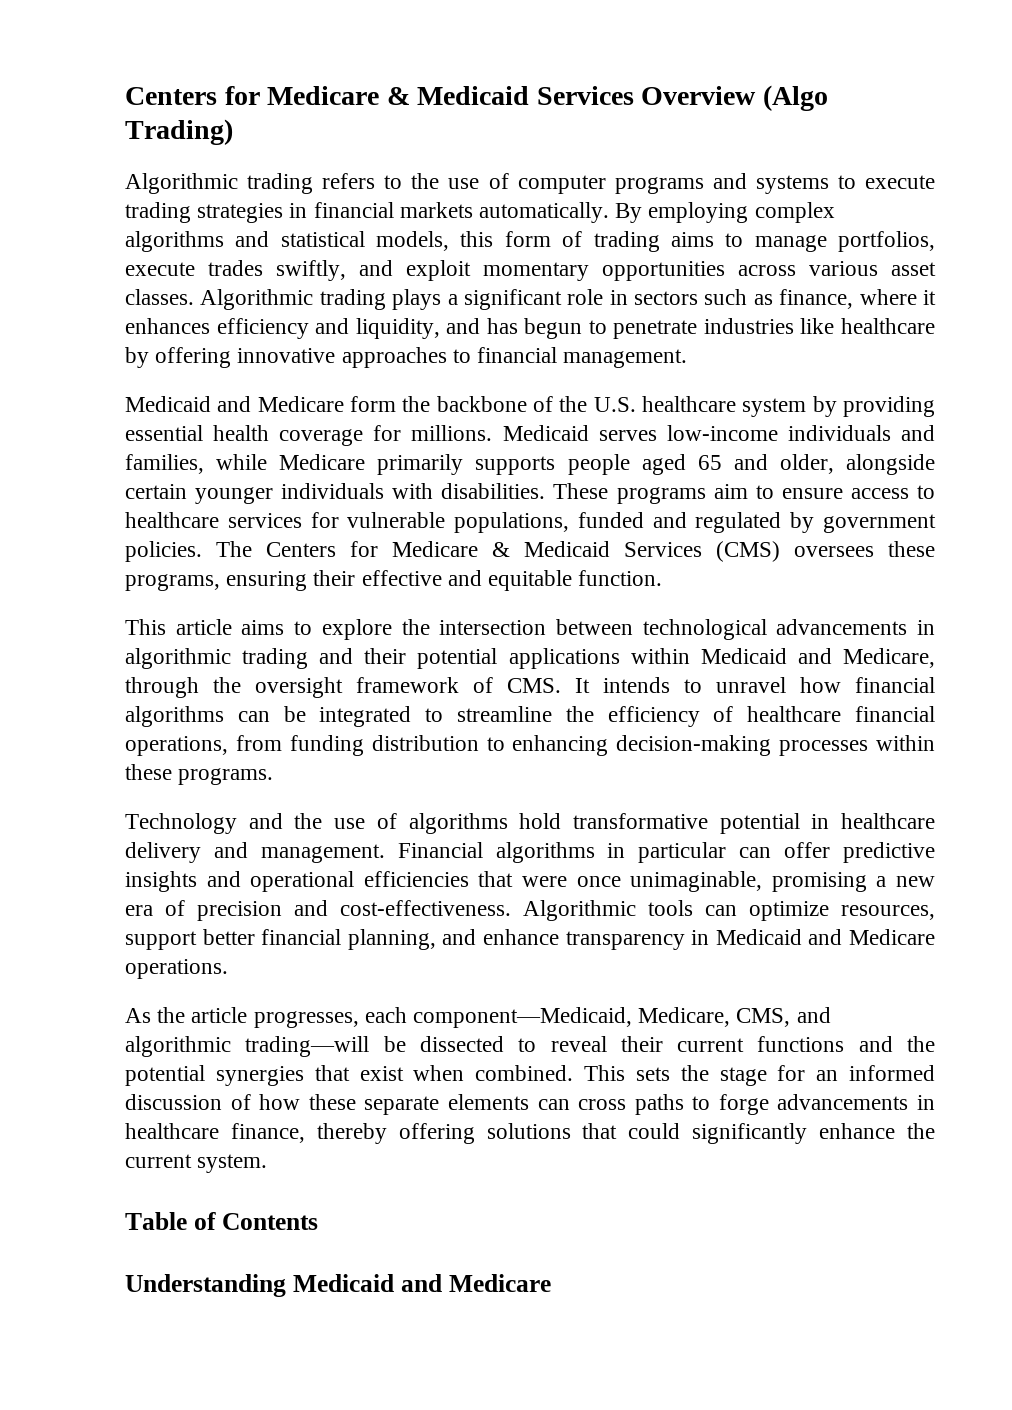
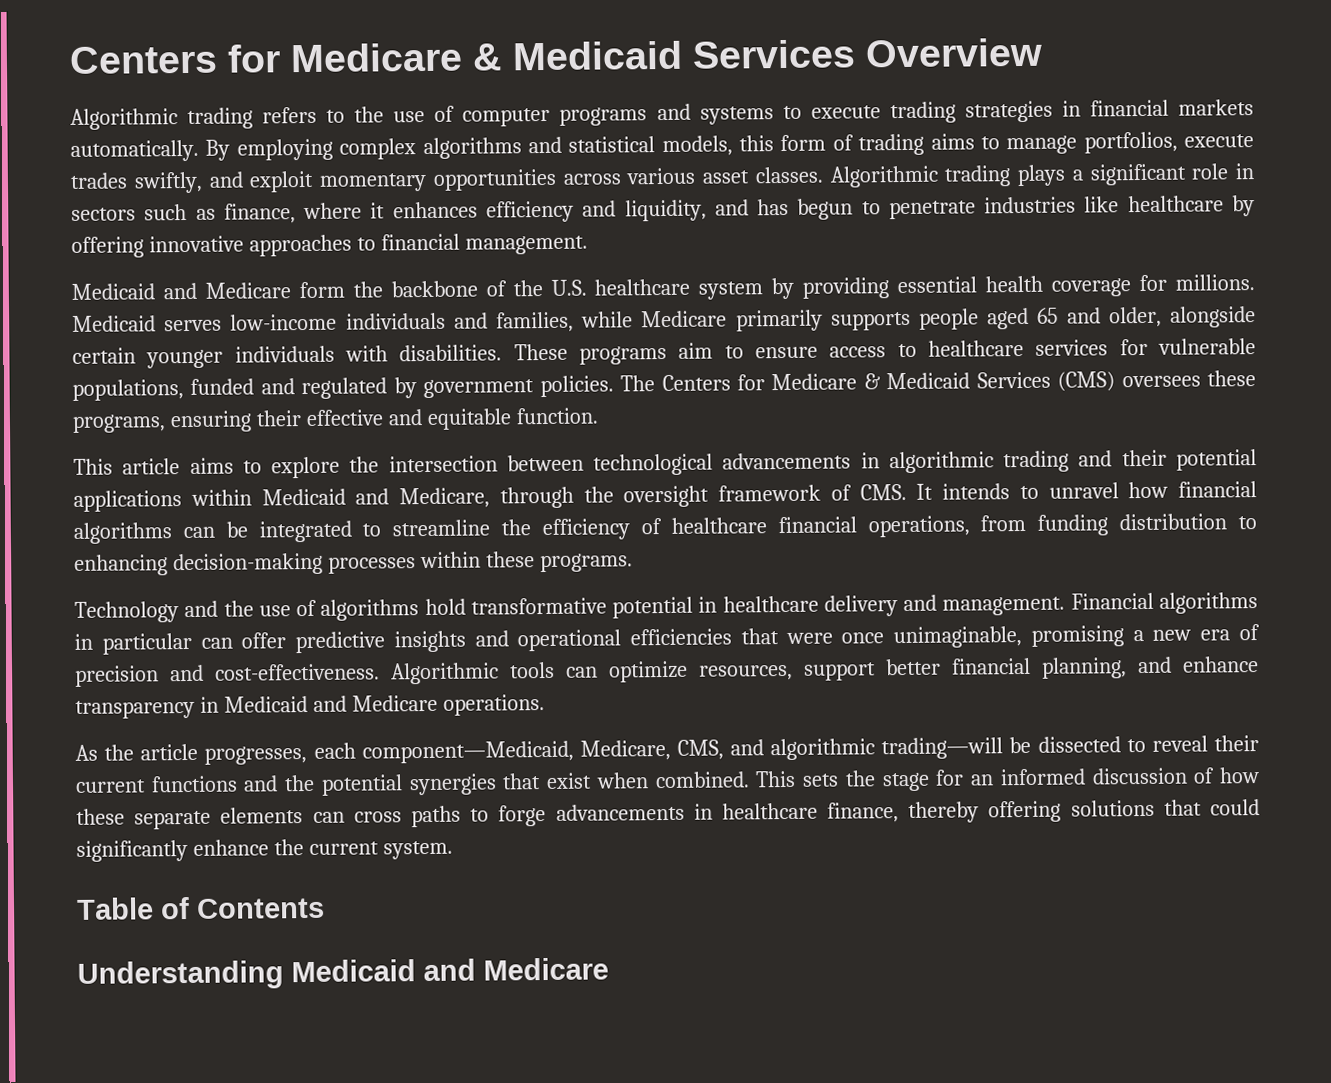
- Centers for Medicare & Medicaid Services Overview (Algo Trading)
+ Centers for Medicare & Medicaid Services Overview

